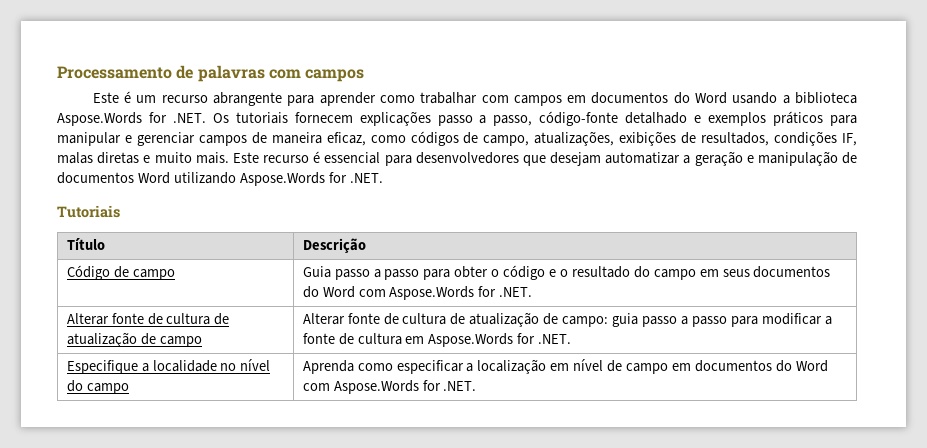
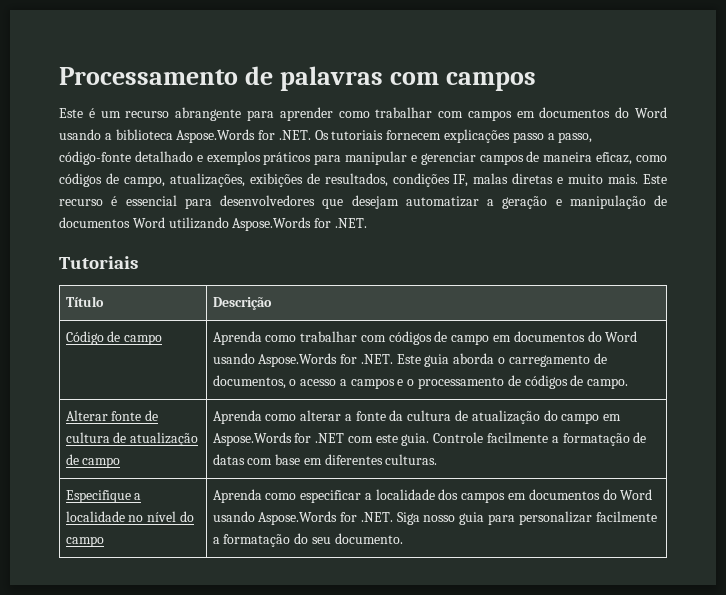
- Código de campo | Guia passo a passo para obter o código e o resultado do campo em seus documentos do Word com Aspose.Words for .NET.
+ Código de campo | Aprenda como trabalhar com códigos de campo em documentos do Word usando Aspose.Words for .NET. Este guia aborda o carregamento de documentos, o acesso a campos e o processamento de códigos de campo.
- Alterar fonte de cultura de atualização de campo | Alterar fonte de cultura de atualização de campo: guia passo a passo para modificar a fonte de cultura em Aspose.Words for .NET.
+ Alterar fonte de cultura de atualização de campo | Aprenda como alterar a fonte da cultura de atualização do campo em Aspose.Words for .NET com este guia. Controle facilmente a formatação de datas com base em diferentes culturas.
- Especifique a localidade no nível do campo | Aprenda como especificar a localização em nível de campo em documentos do Word com Aspose.Words for .NET.
+ Especifique a localidade no nível do campo | Aprenda como especificar a localidade dos campos em documentos do Word usando Aspose.Words for .NET. Siga nosso guia para personalizar facilmente a formatação do seu documento.

